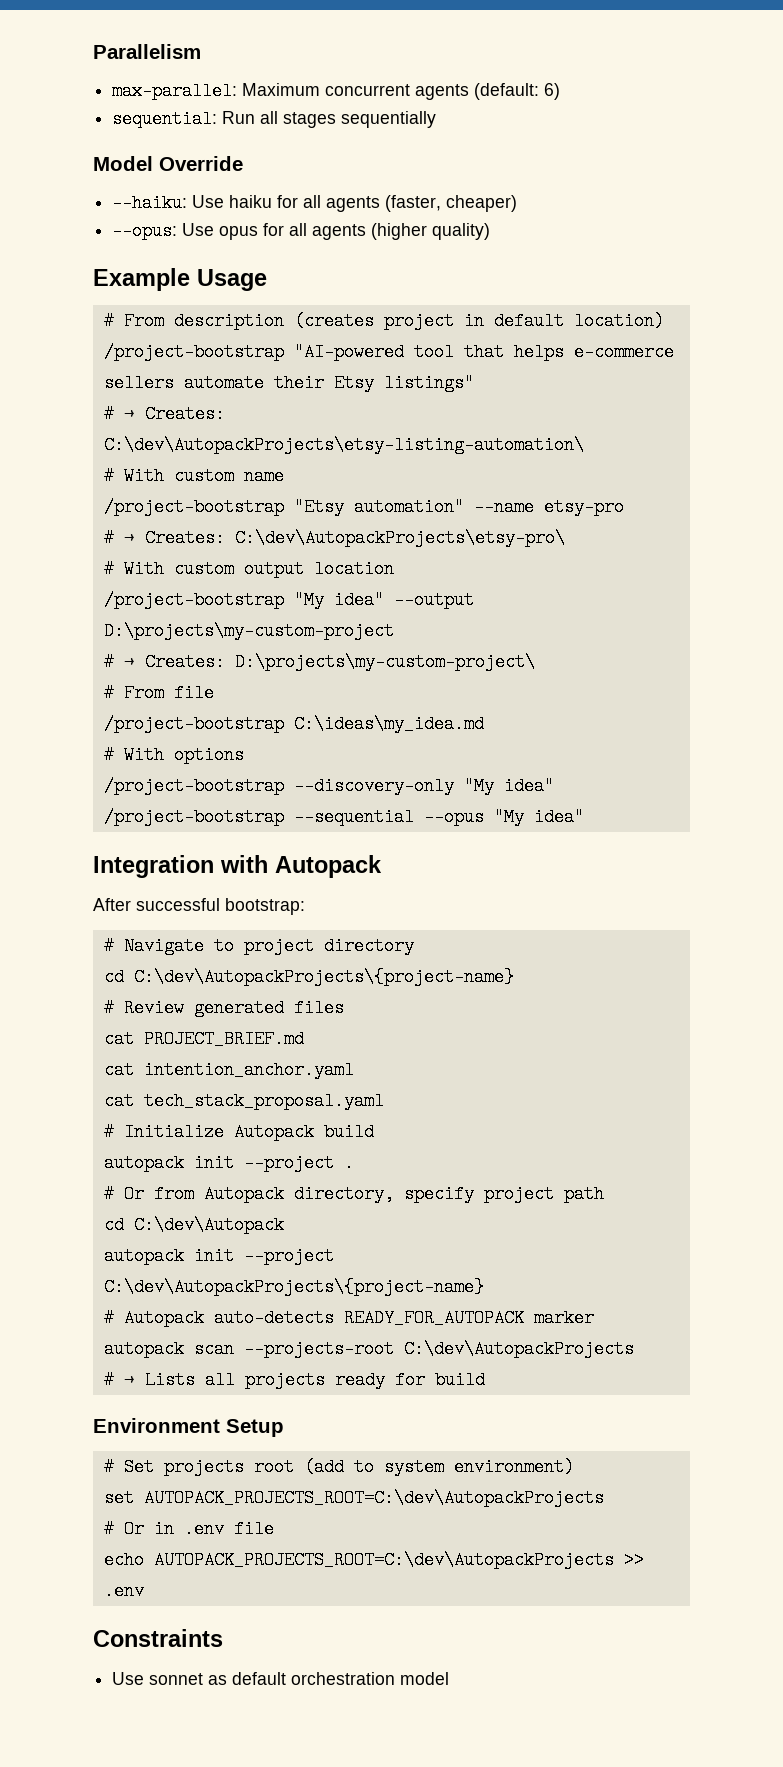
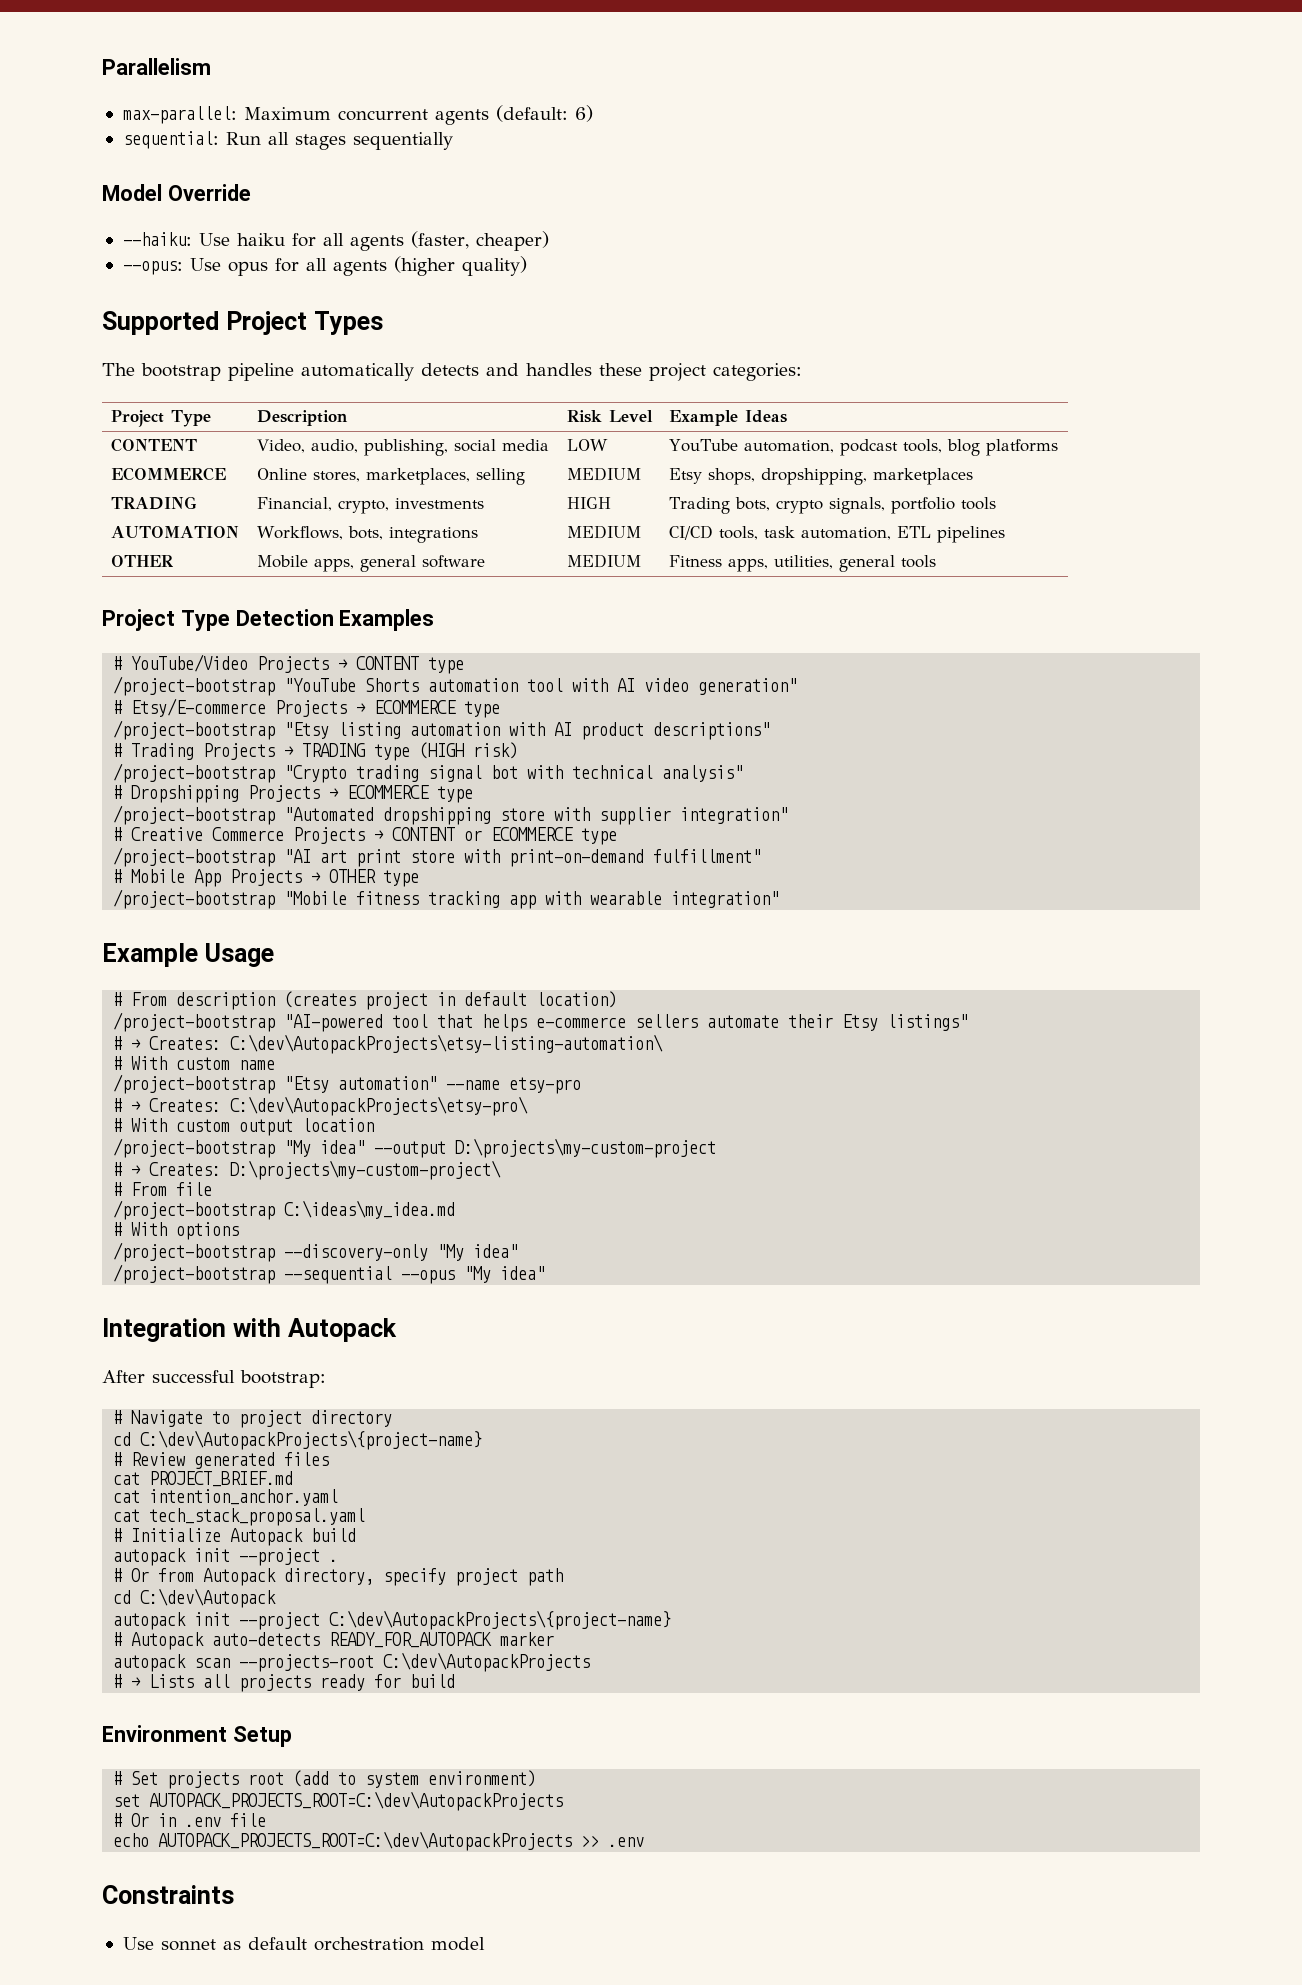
+ Supported Project Types
+ The bootstrap pipeline automatically detects and handles these project categories:
+ Project Type | Description | Risk Level | Example Ideas
+ CONTENT | Video, audio, publishing, social media | LOW | YouTube automation, podcast tools, blog platforms
+ ECOMMERCE | Online stores, marketplaces, selling | MEDIUM | Etsy shops, dropshipping, marketplaces
+ TRADING | Financial, crypto, investments | HIGH | Trading bots, crypto signals, portfolio tools
+ AUTOMATION | Workflows, bots, integrations | MEDIUM | CI/CD tools, task automation, ETL pipelines
+ OTHER | Mobile apps, general software | MEDIUM | Fitness apps, utilities, general tools
+ Project Type Detection Examples
+ # YouTube/Video Projects → CONTENT type
+ /project-bootstrap "YouTube Shorts automation tool with AI video generation"
+ # Etsy/E-commerce Projects → ECOMMERCE type
+ /project-bootstrap "Etsy listing automation with AI product descriptions"
+ # Trading Projects → TRADING type (HIGH risk)
+ /project-bootstrap "Crypto trading signal bot with technical analysis"
+ # Dropshipping Projects → ECOMMERCE type
+ /project-bootstrap "Automated dropshipping store with supplier integration"
+ # Creative Commerce Projects → CONTENT or ECOMMERCE type
+ /project-bootstrap "AI art print store with print-on-demand fulfillment"
+ # Mobile App Projects → OTHER type
+ /project-bootstrap "Mobile fitness tracking app with wearable integration"

